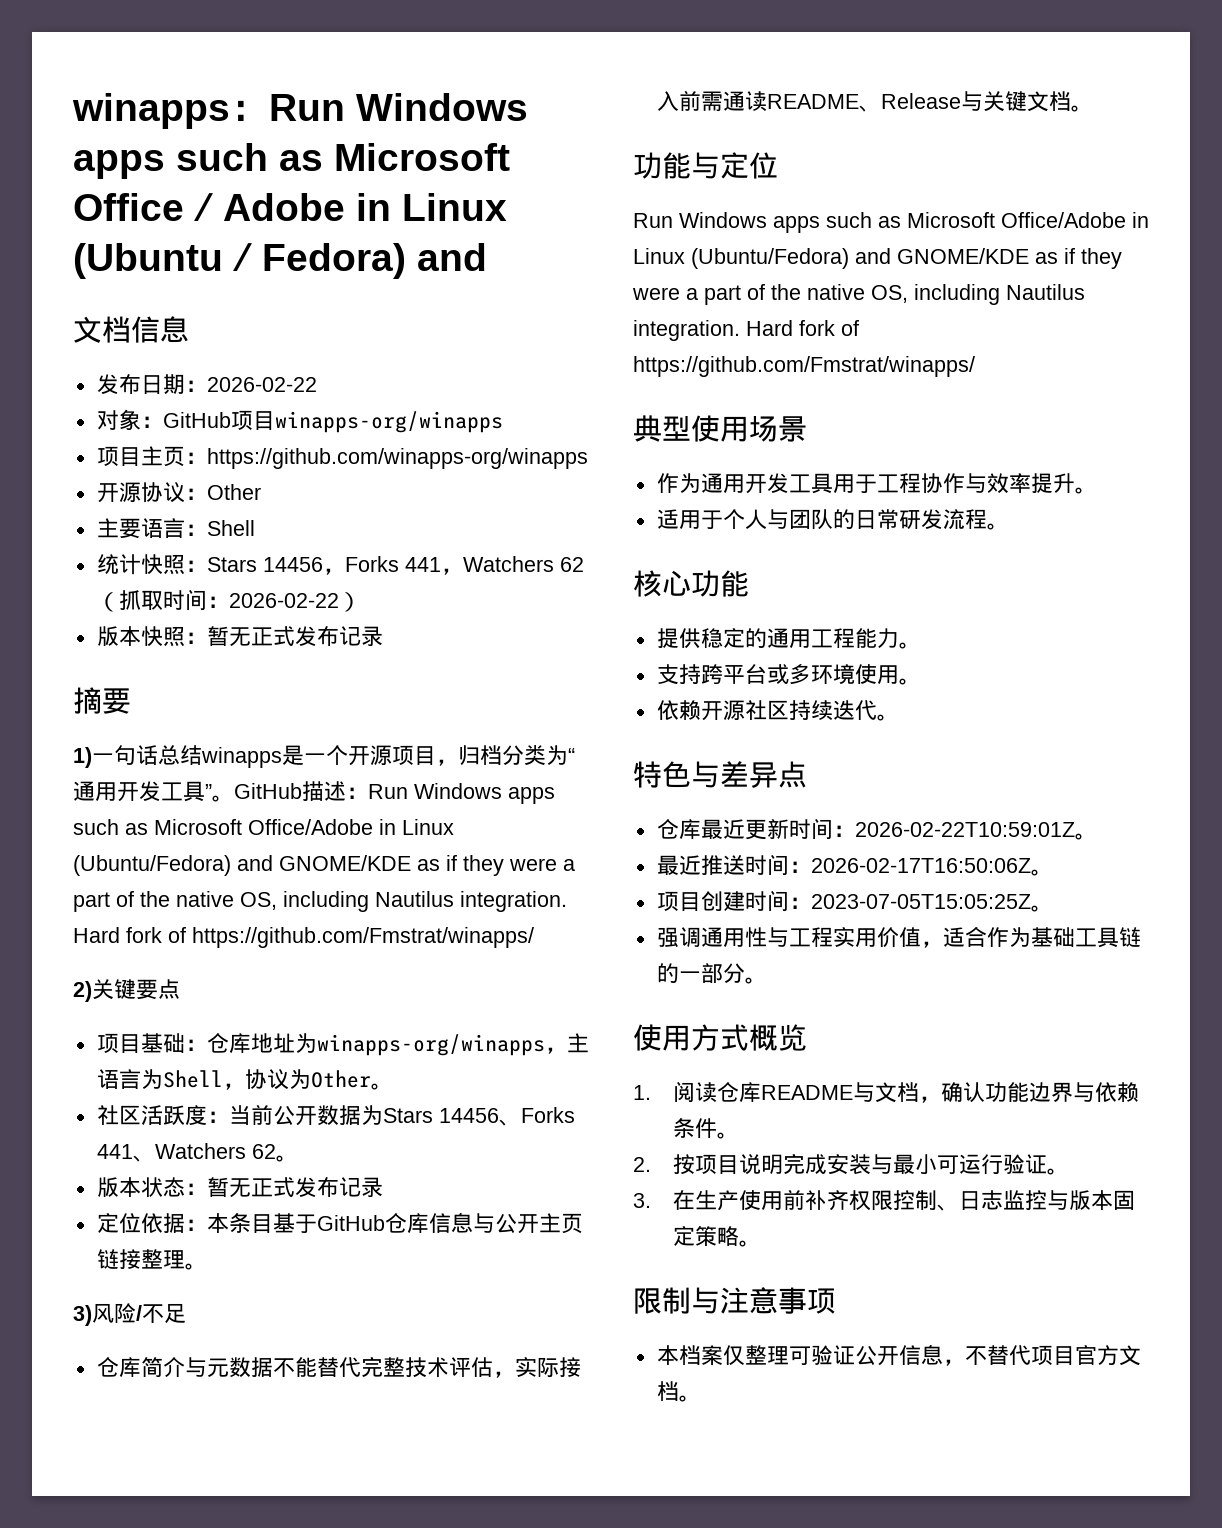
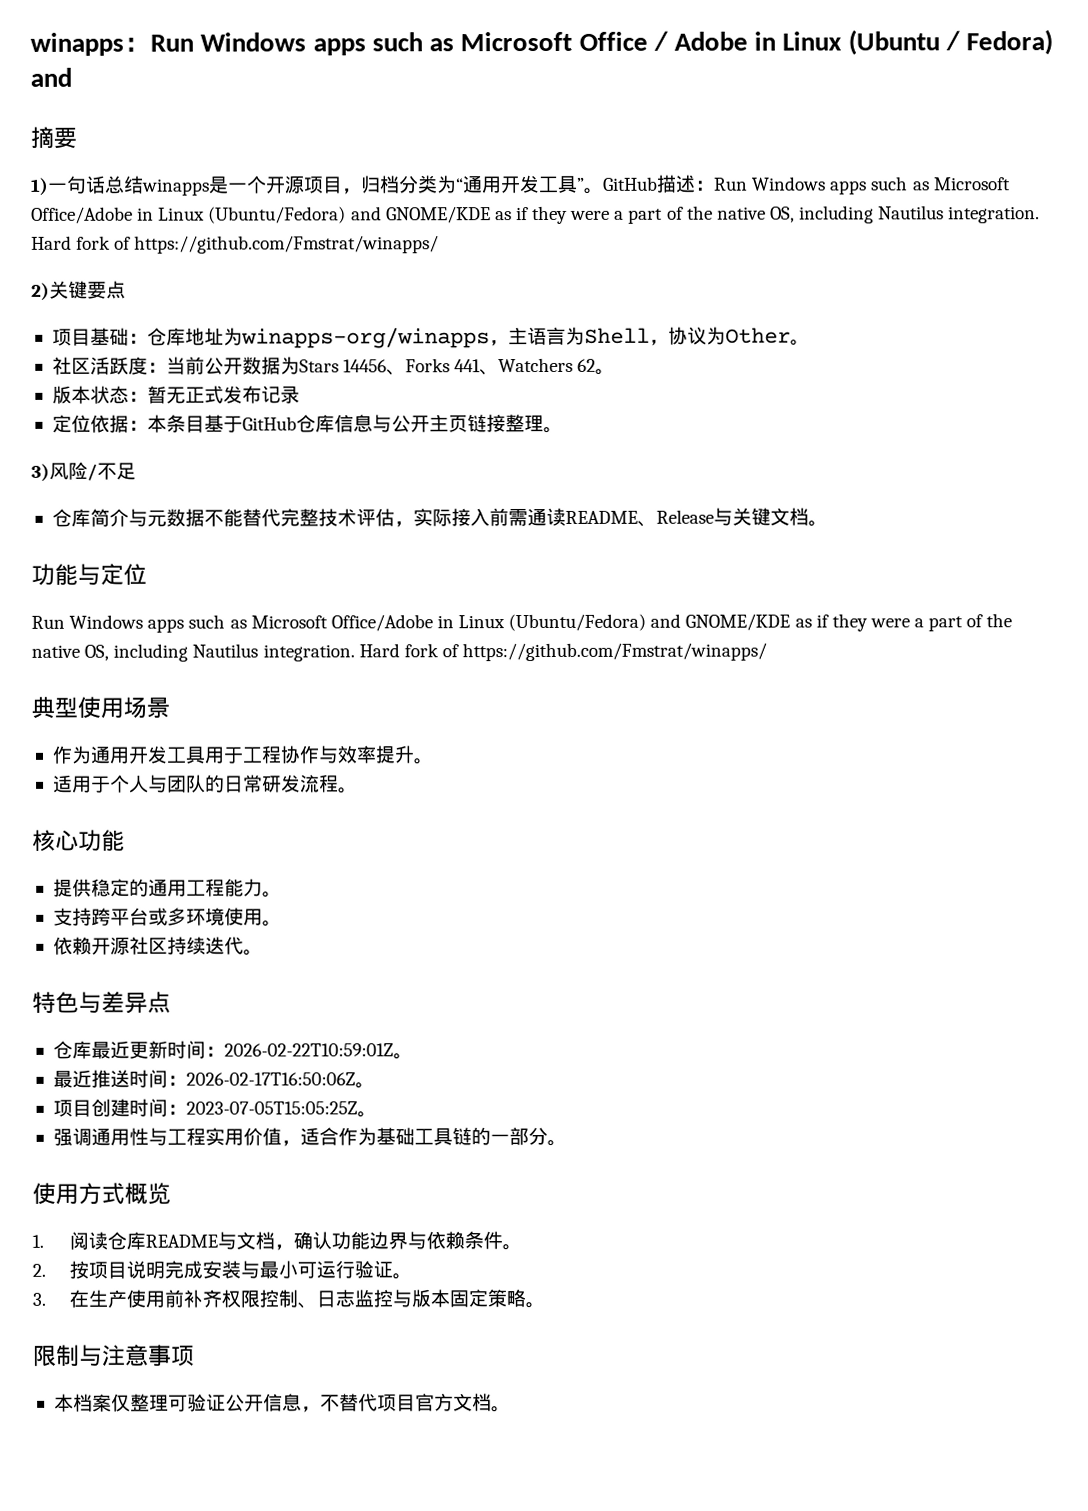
- 文档信息
- 发布日期：2026-02-22
- 对象：GitHub项目winapps-org/winapps
- 项目主页：https://github.com/winapps-org/winapps
- 开源协议：Other
- 主要语言：Shell
- 统计快照：Stars 14456，Forks 441，Watchers 62（抓取时间：2026-02-22）
- 版本快照：暂无正式发布记录

